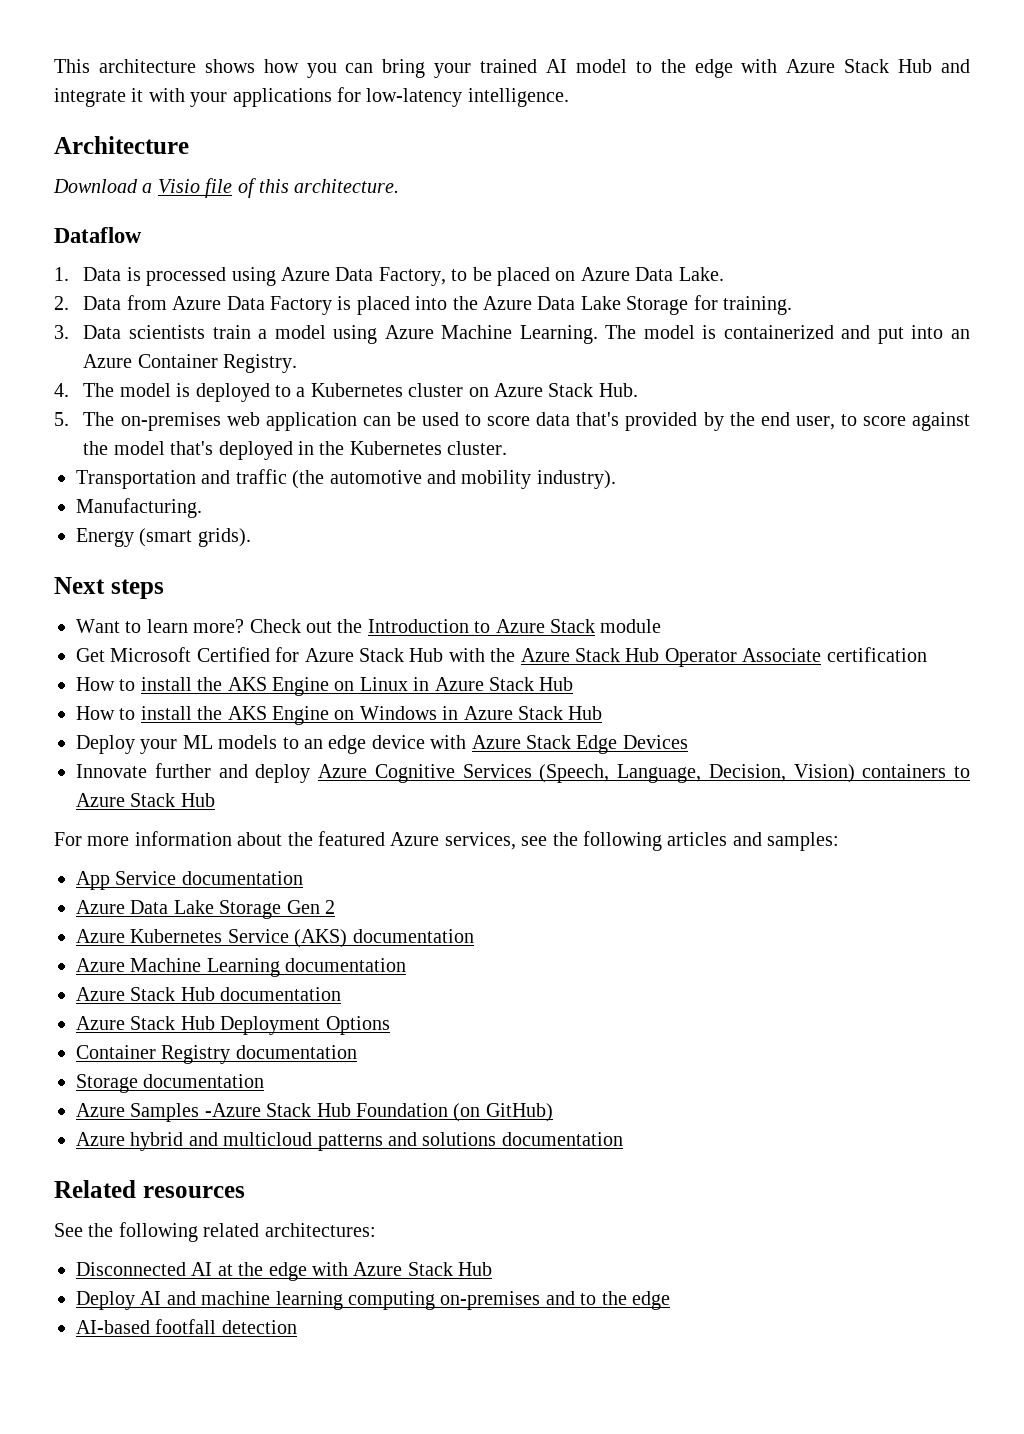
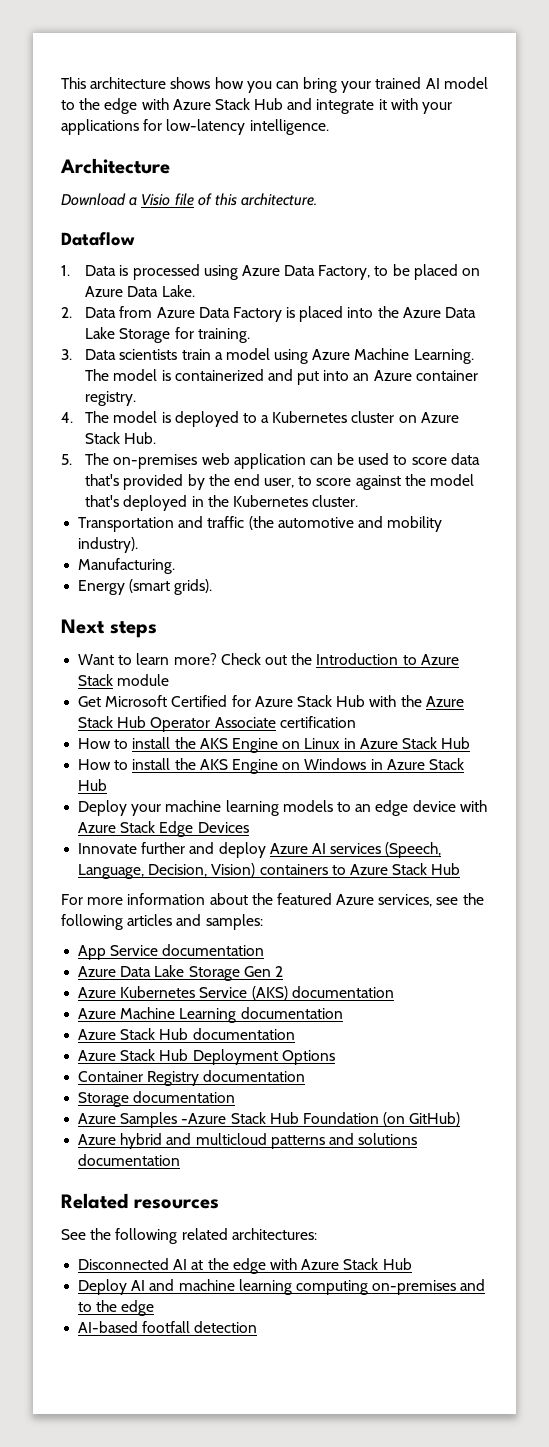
- The model is containerized and put into an Azure Container Registry.
+ The model is containerized and put into an Azure container registry.
- Deploy your ML models to an edge device with Azure Stack Edge Devices
+ Deploy your machine learning models to an edge device with Azure Stack Edge Devices
- Innovate further and deploy Azure Cognitive Services (Speech, Language, Decision, Vision) containers to Azure Stack Hub
+ Innovate further and deploy Azure AI services (Speech, Language, Decision, Vision) containers to Azure Stack Hub

